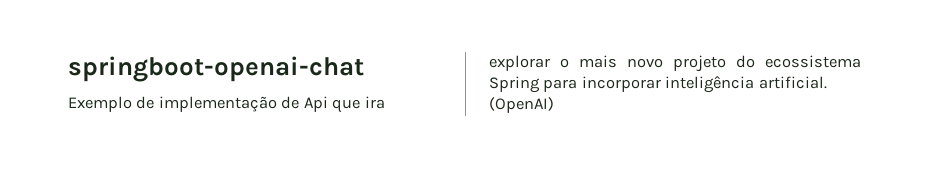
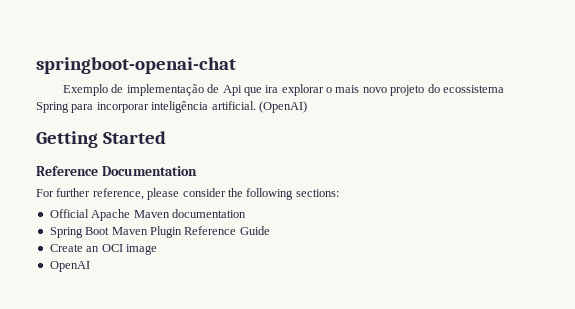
+ Getting Started
+ Reference Documentation
+ For further reference, please consider the following sections:
+ Official Apache Maven documentation
+ Spring Boot Maven Plugin Reference Guide
+ Create an OCI image
+ OpenAI

